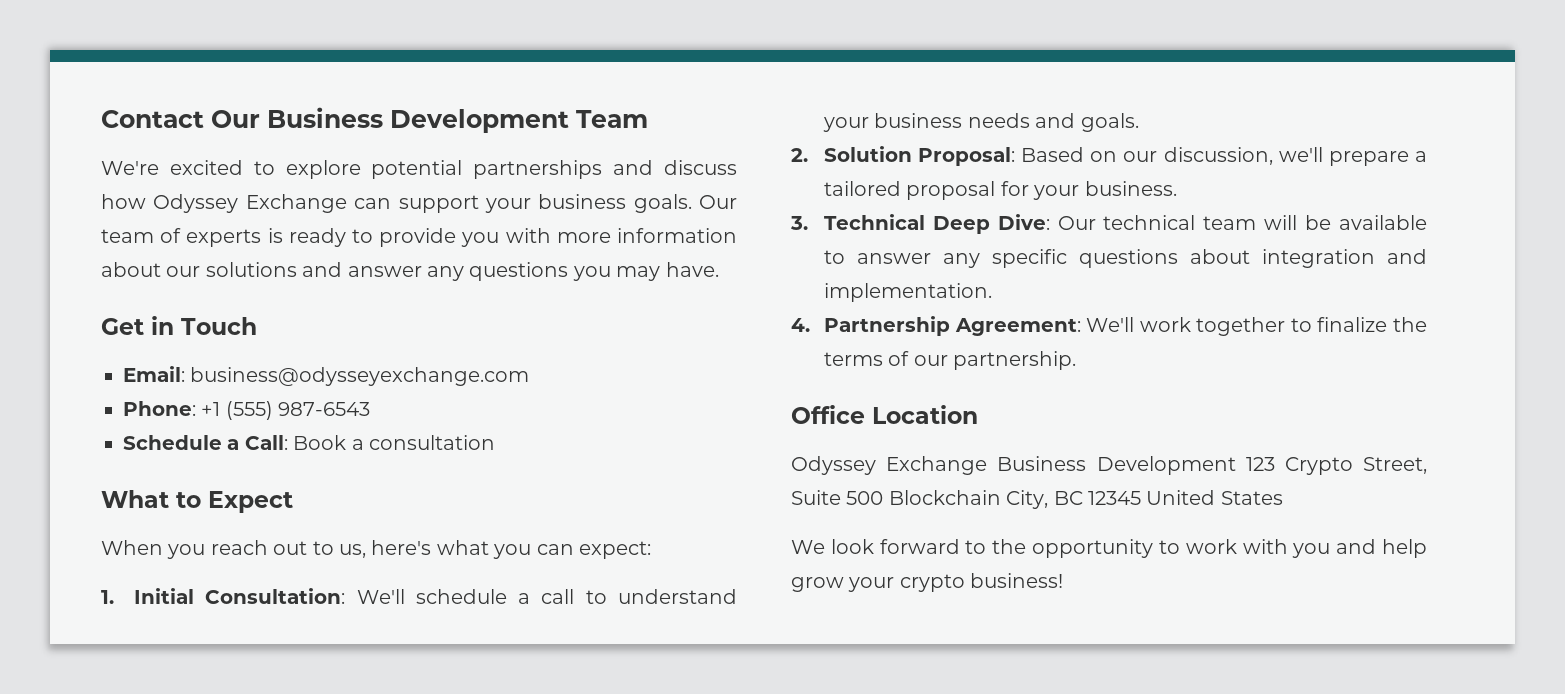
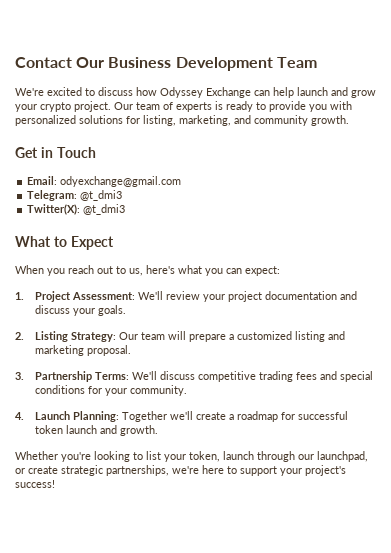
- We're excited to explore potential partnerships and discuss how Odyssey Exchange can support your business goals.
+ We're excited to discuss how Odyssey Exchange can help launch and grow your crypto project.
- Our team of experts is ready to provide you with more information about our solutions and answer any questions you may have.
+ Our team of experts is ready to provide you with personalized solutions for listing, marketing, and community growth.
  Get in Touch
- Email: business@odysseyexchange.com
- Phone: +1 (555) 987-6543
- Schedule a Call: Book a consultation
+ Email: odyexchange@gmail.com
+ Telegram: @t_dmi3
+ Twitter(X): @t_dmi3
- 1. Initial Consultation: We'll schedule a call to understand your business needs and goals.
- 2. Solution Proposal: Based on our discussion, we'll prepare a tailored proposal for your business.
- 3. Technical Deep Dive: Our technical team will be available to answer any specific questions about integration and implementation.
- 4. Partnership Agreement: We'll work together to finalize the terms of our partnership.
- Office Location
- Odyssey Exchange Business Development 123 Crypto Street, Suite 500 Blockchain City, BC 12345 United States
- We look forward to the opportunity to work with you and help grow your crypto business!
+ 1. Project Assessment: We'll review your project documentation and discuss your goals.
+ 2. Listing Strategy: Our team will prepare a customized listing and marketing proposal.
+ 3. Partnership Terms: We'll discuss competitive trading fees and special conditions for your community.
+ 4. Launch Planning: Together we'll create a roadmap for successful token launch and growth.
+ Whether you're looking to list your token, launch through our launchpad, or create strategic partnerships, we're here to support your project's success!

